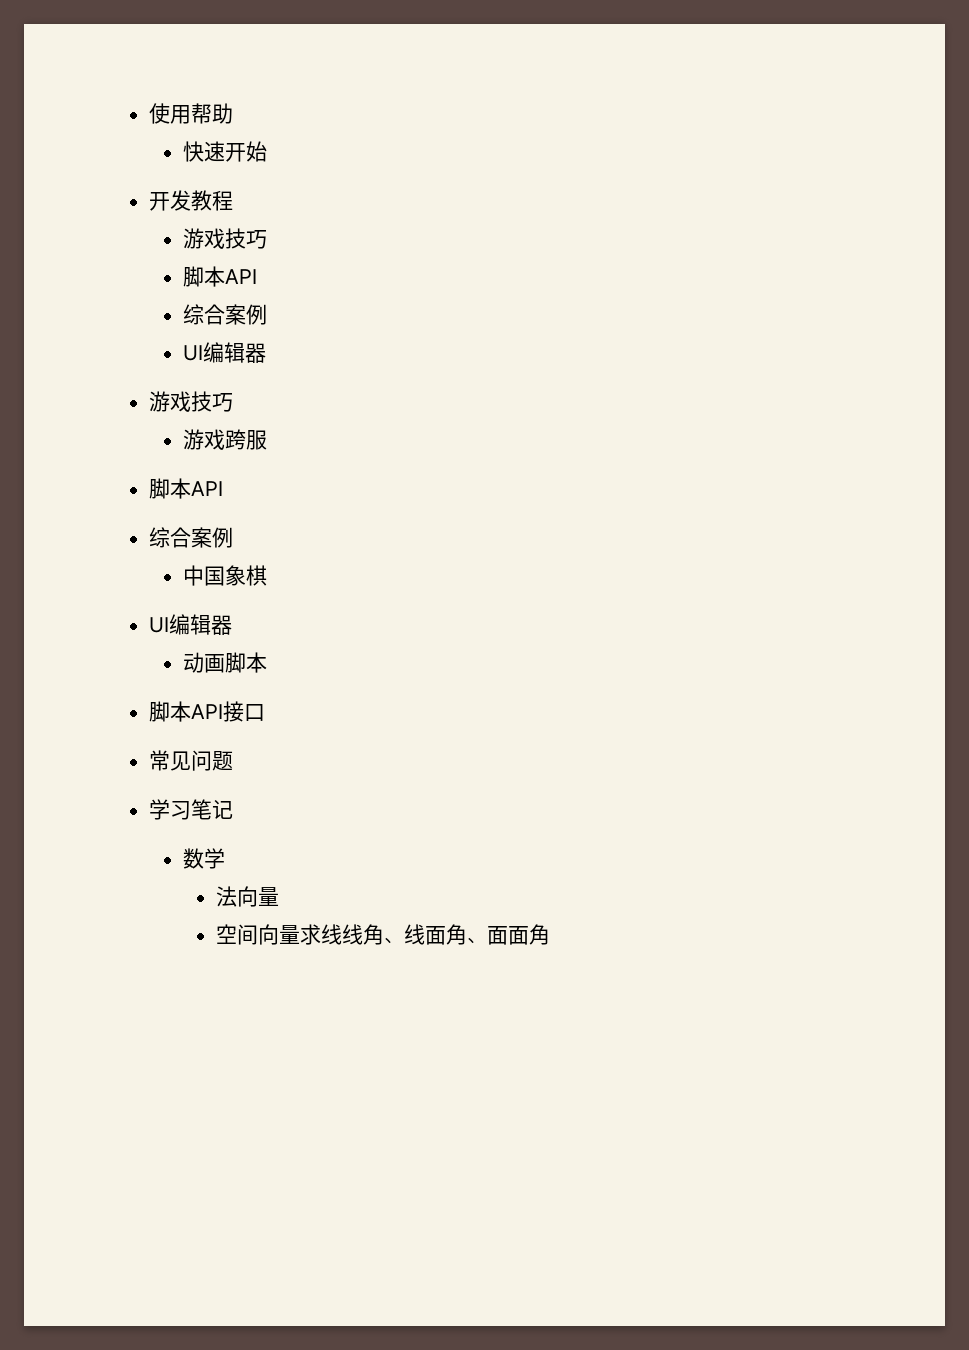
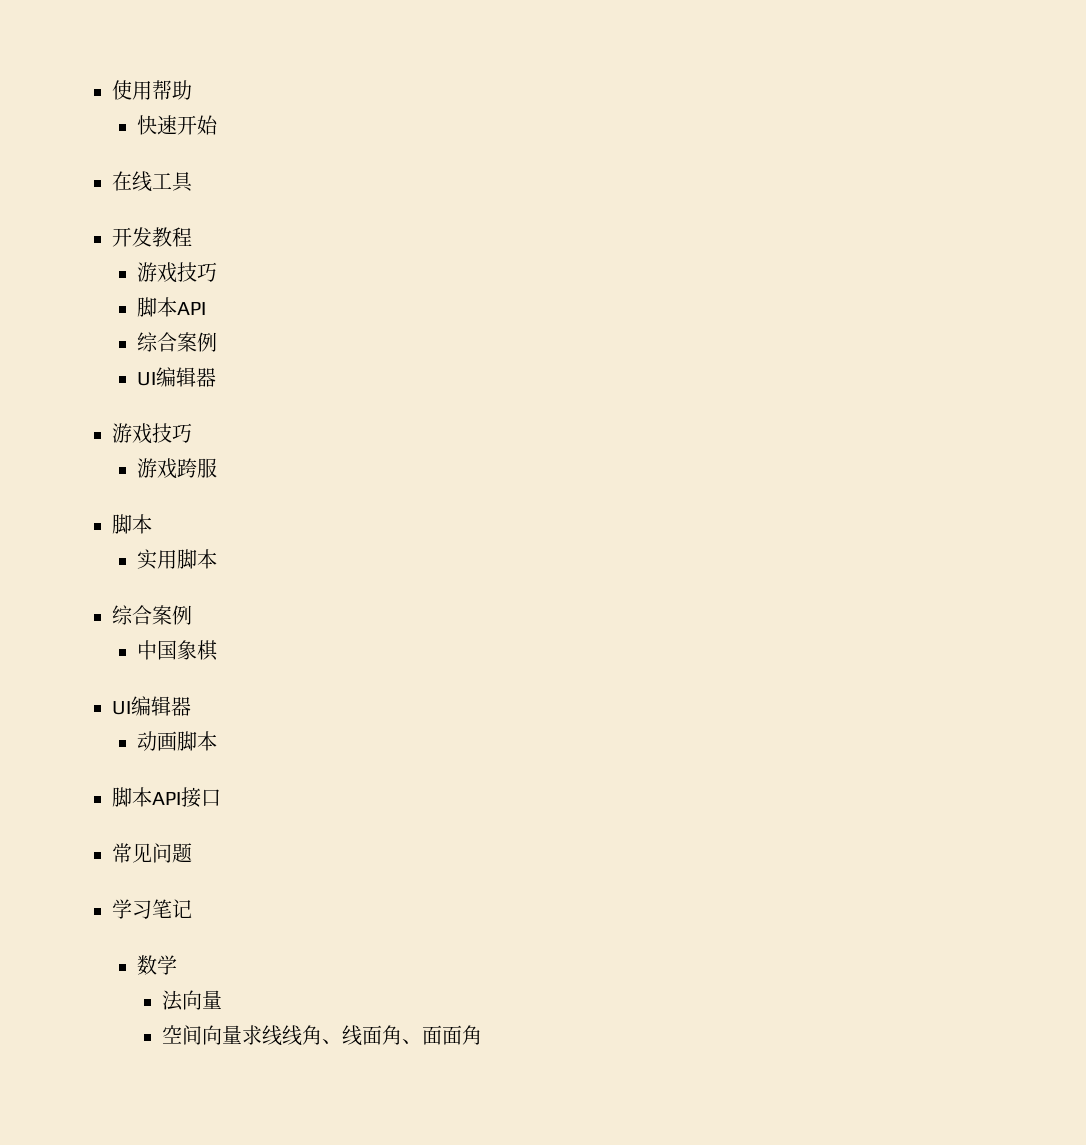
+ 在线工具
  游戏跨服
- 脚本API
+ 脚本
+ 实用脚本

